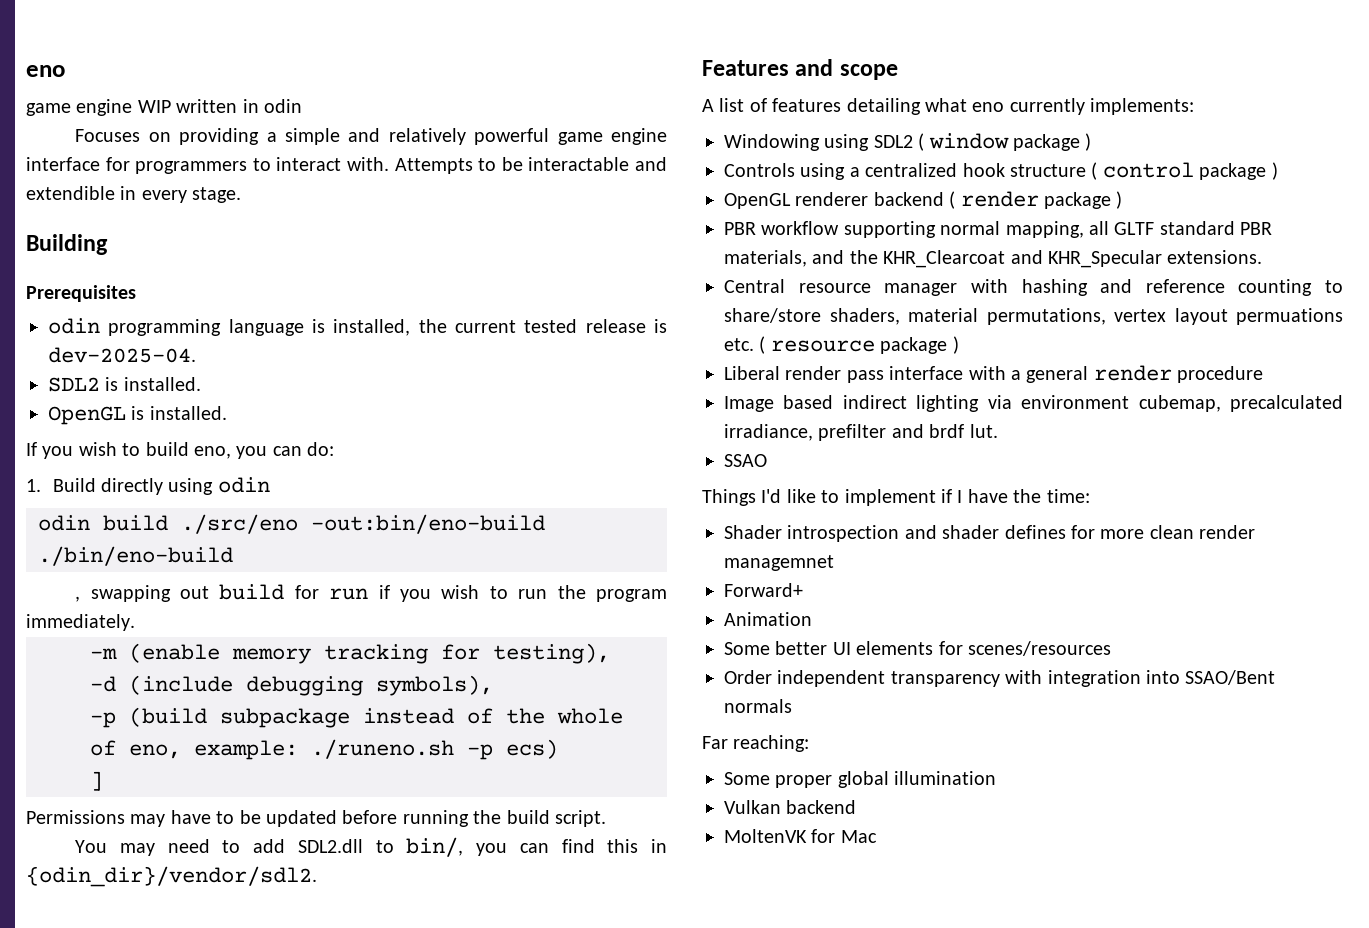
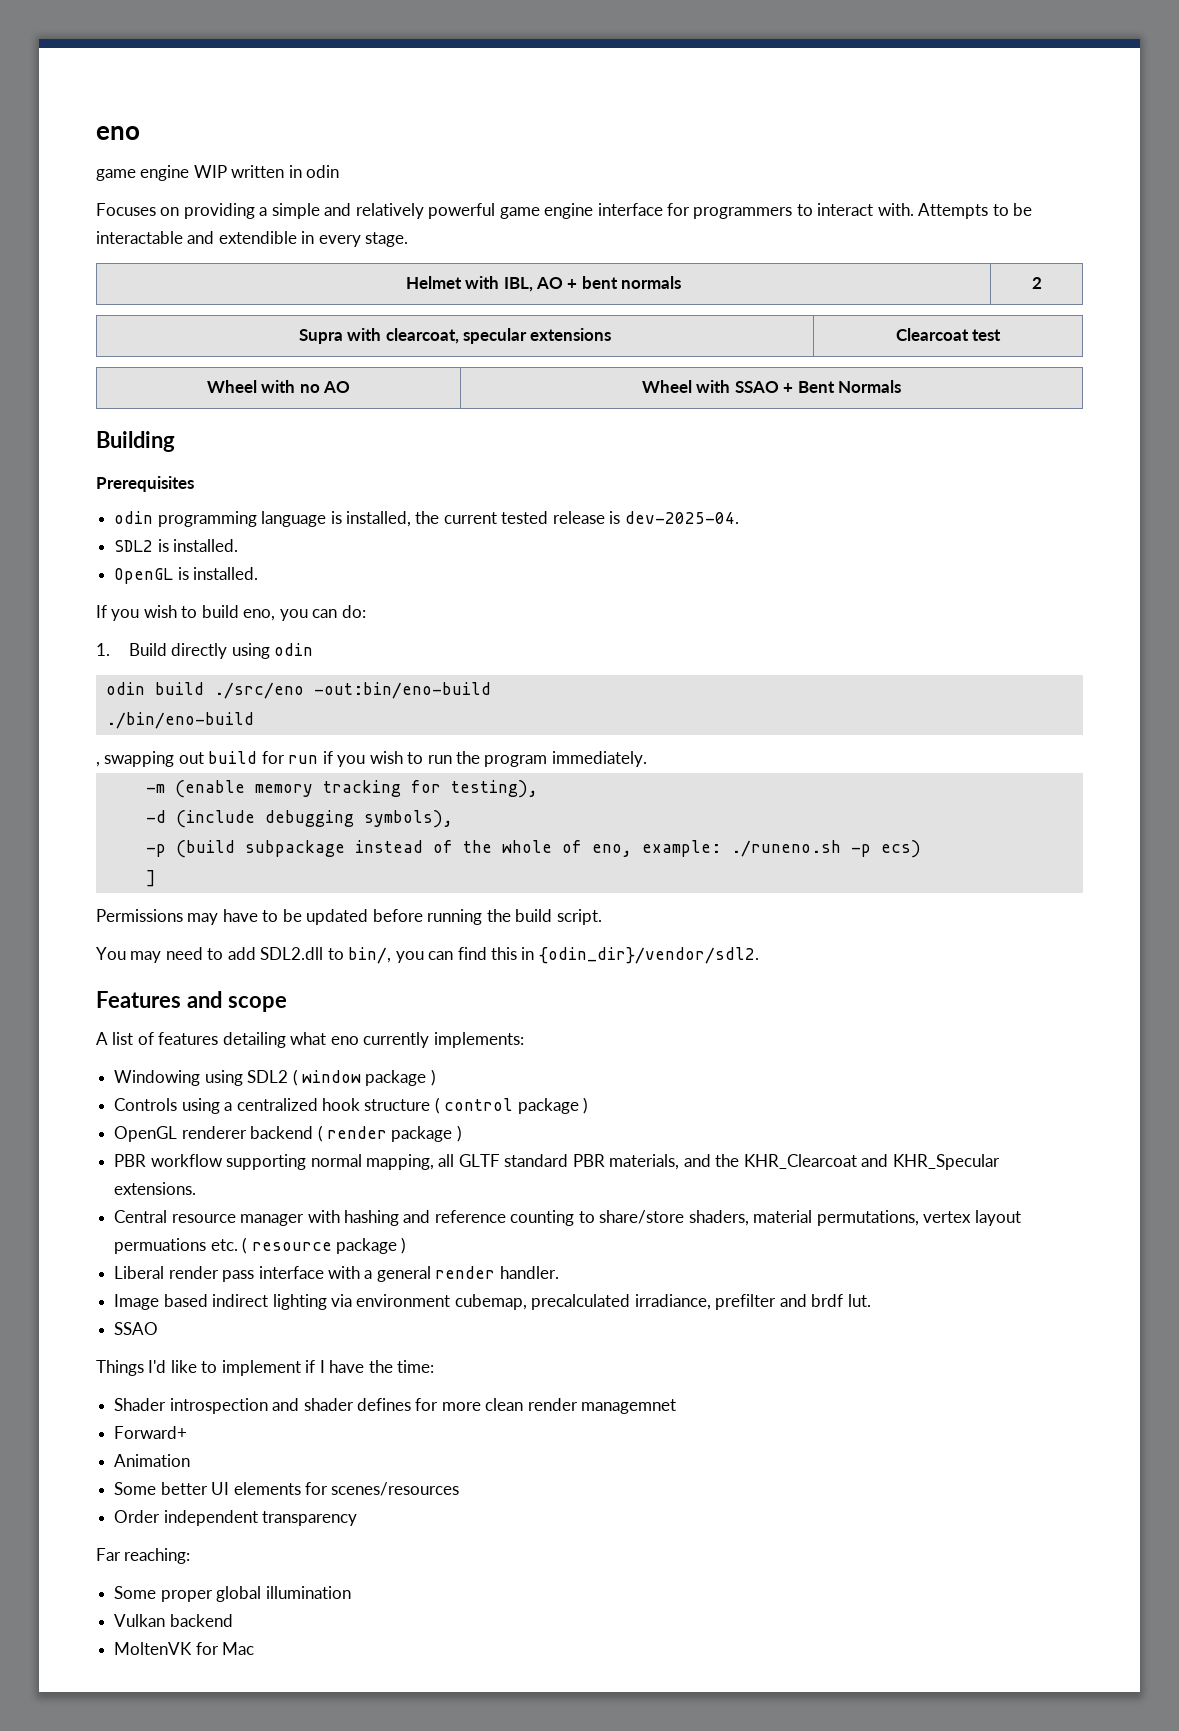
+ Helmet with IBL, AO + bent normals | 2
+ Supra with clearcoat, specular extensions | Clearcoat test
+ Wheel with no AO | Wheel with SSAO + Bent Normals
- Liberal render pass interface with a general render procedure
+ Liberal render pass interface with a general render handler.
- Order independent transparency with integration into SSAO/Bent normals
+ Order independent transparency

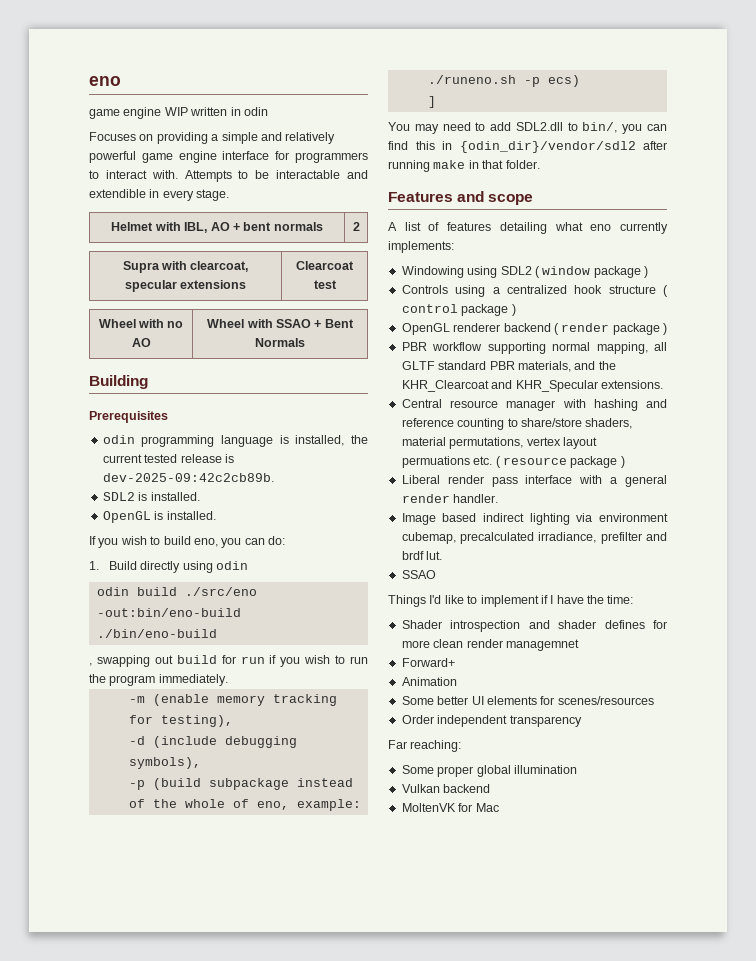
- odin programming language is installed, the current tested release is dev-2025-04.
+ odin programming language is installed, the current tested release is dev-2025-09:42c2cb89b.
- Permissions may have to be updated before running the build script.
- You may need to add SDL2.dll to bin/, you can find this in {odin_dir}/vendor/sdl2.
+ You may need to add SDL2.dll to bin/, you can find this in {odin_dir}/vendor/sdl2 after running make in that folder.

